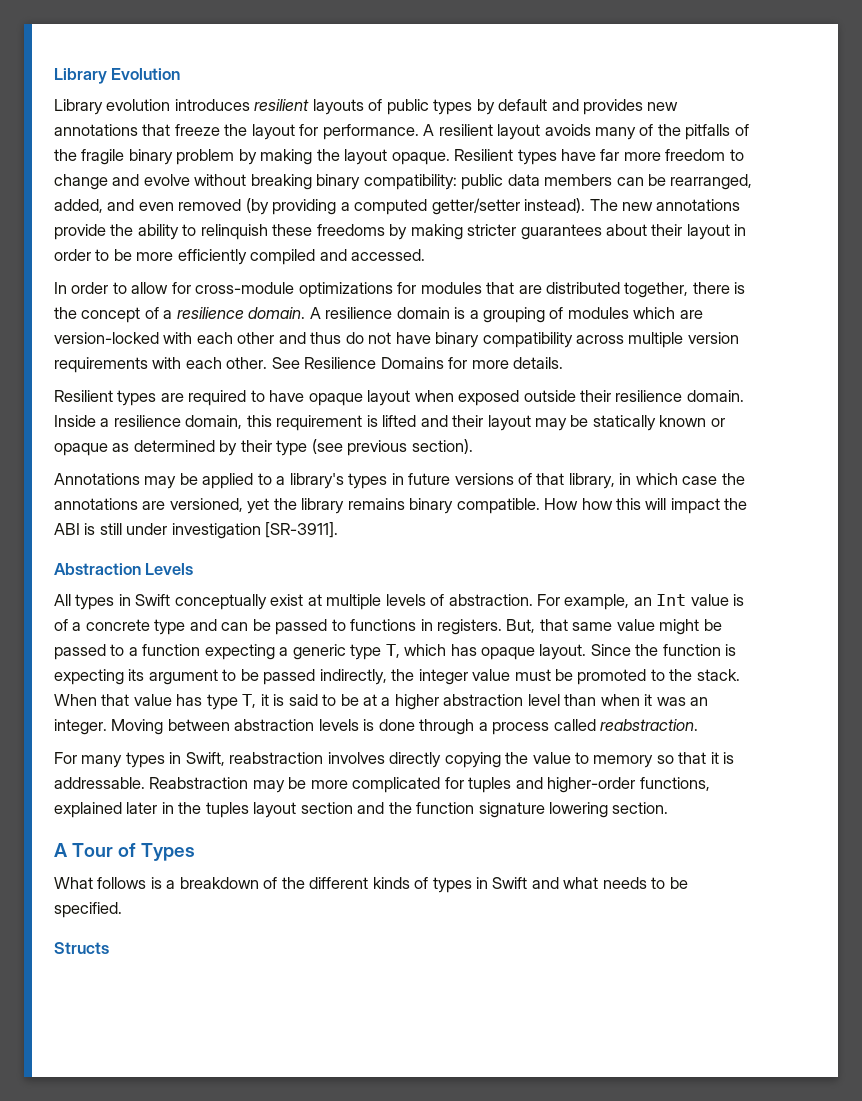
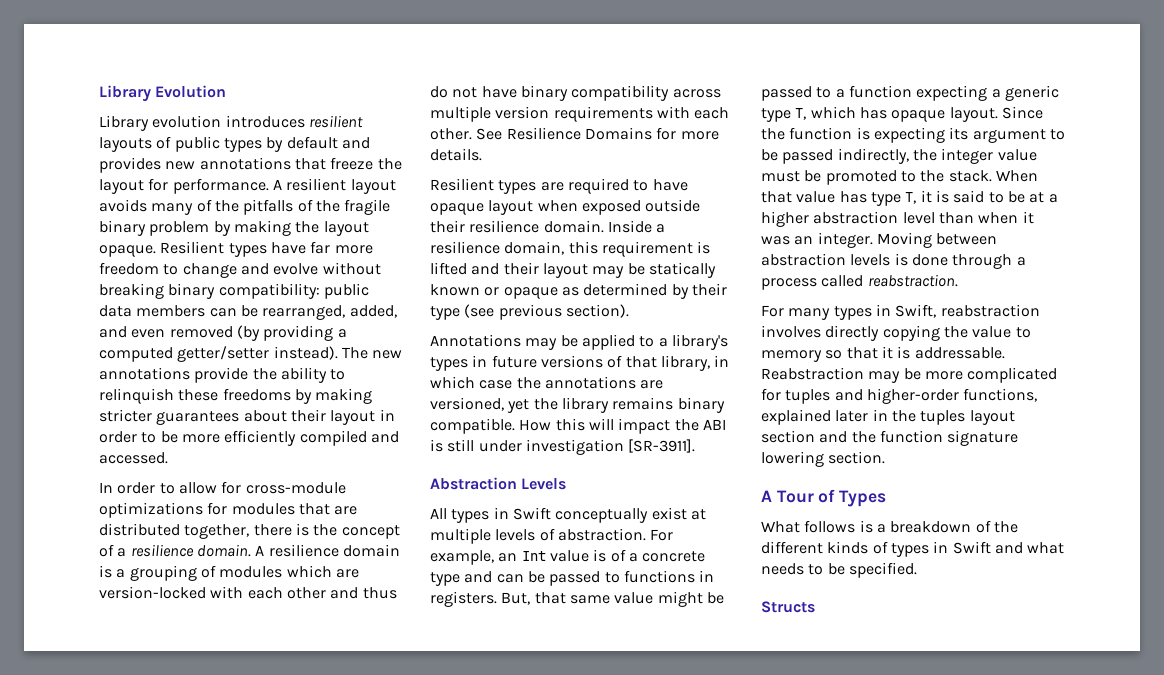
- How how this will impact the ABI is still under investigation [SR-3911].
+ How this will impact the ABI is still under investigation [SR-3911].

